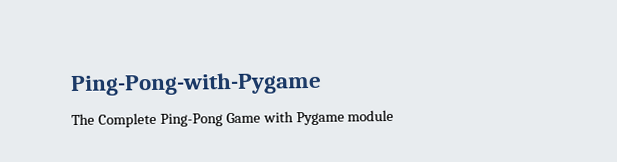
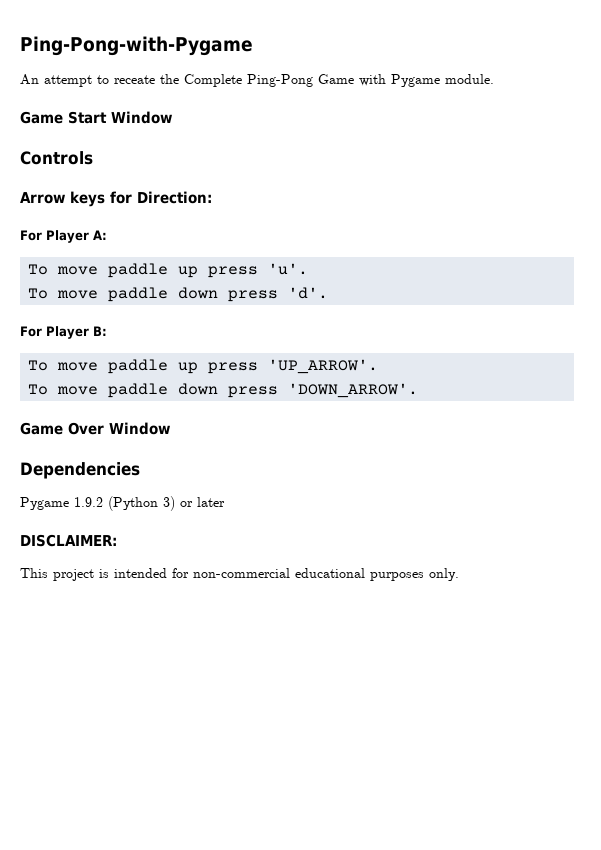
- The Complete Ping-Pong Game with Pygame module
+ An attempt to receate the Complete Ping-Pong Game with Pygame module.
+ Game Start Window
+ Controls
+ Arrow keys for Direction:
+ For Player A:
+ To move paddle up press 'u'.
+ To move paddle down press 'd'.
+ For Player B:
+ To move paddle up press 'UP_ARROW'.
+ To move paddle down press 'DOWN_ARROW'.
+ Game Over Window
+ Dependencies
+ Pygame 1.9.2 (Python 3) or later
+ DISCLAIMER:
+ This project is intended for non-commercial educational purposes only.

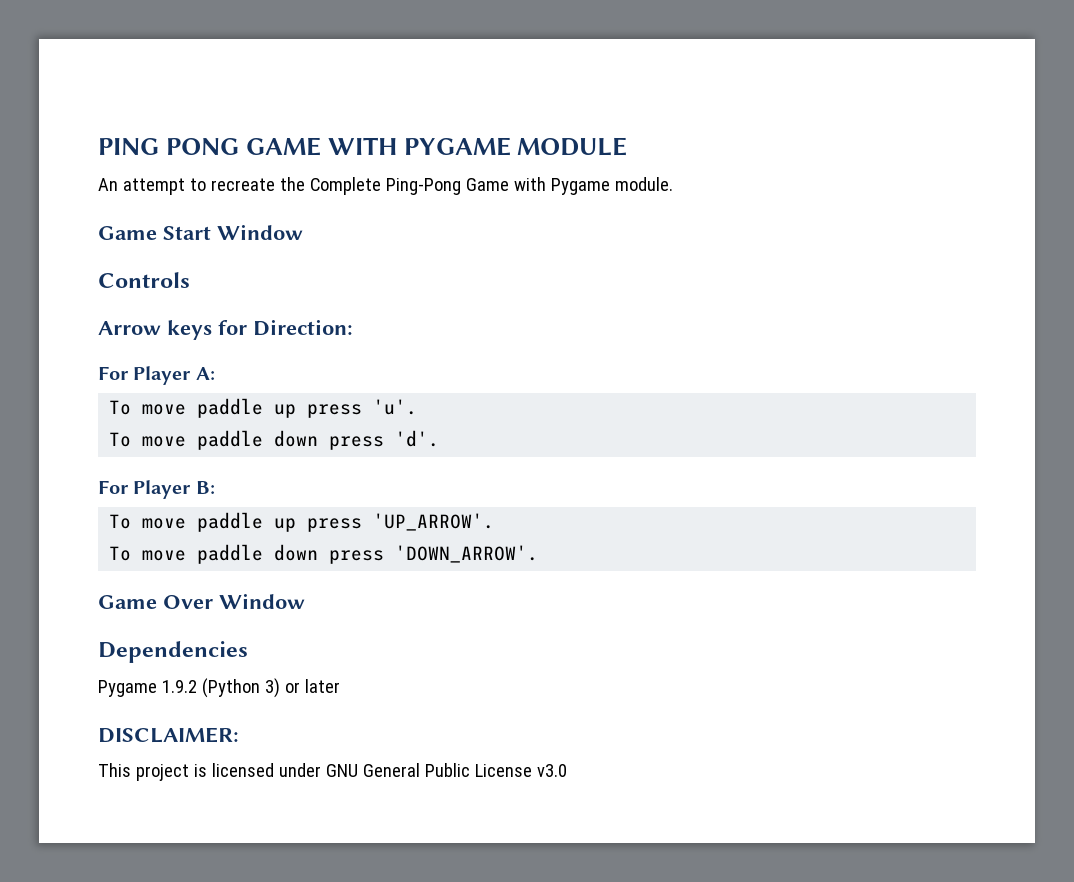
- Ping-Pong-with-Pygame
+ PING PONG GAME WITH PYGAME MODULE
- An attempt to receate the Complete Ping-Pong Game with Pygame module.
+ An attempt to recreate the Complete Ping-Pong Game with Pygame module.
- This project is intended for non-commercial educational purposes only.
+ This project is licensed under GNU General Public License v3.0

